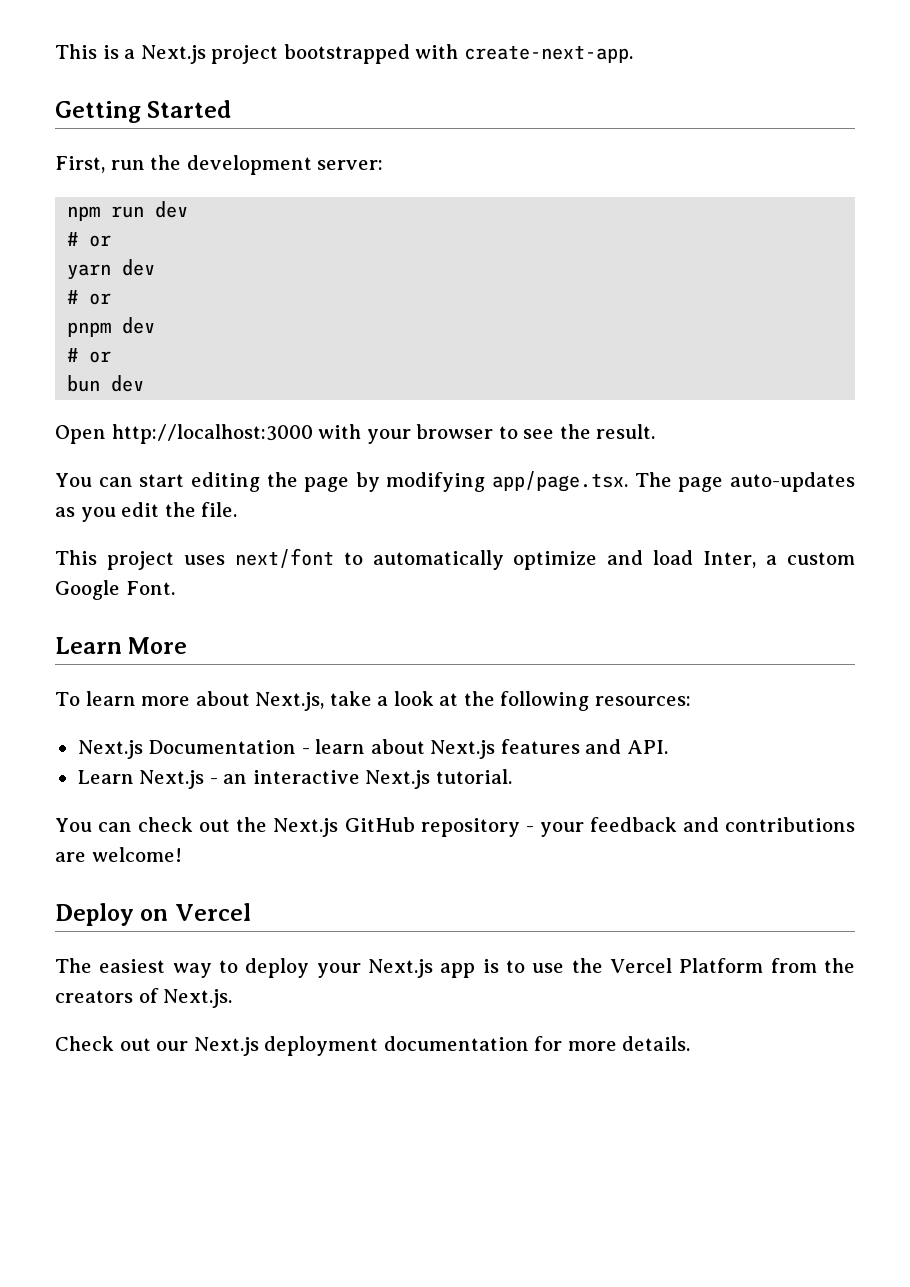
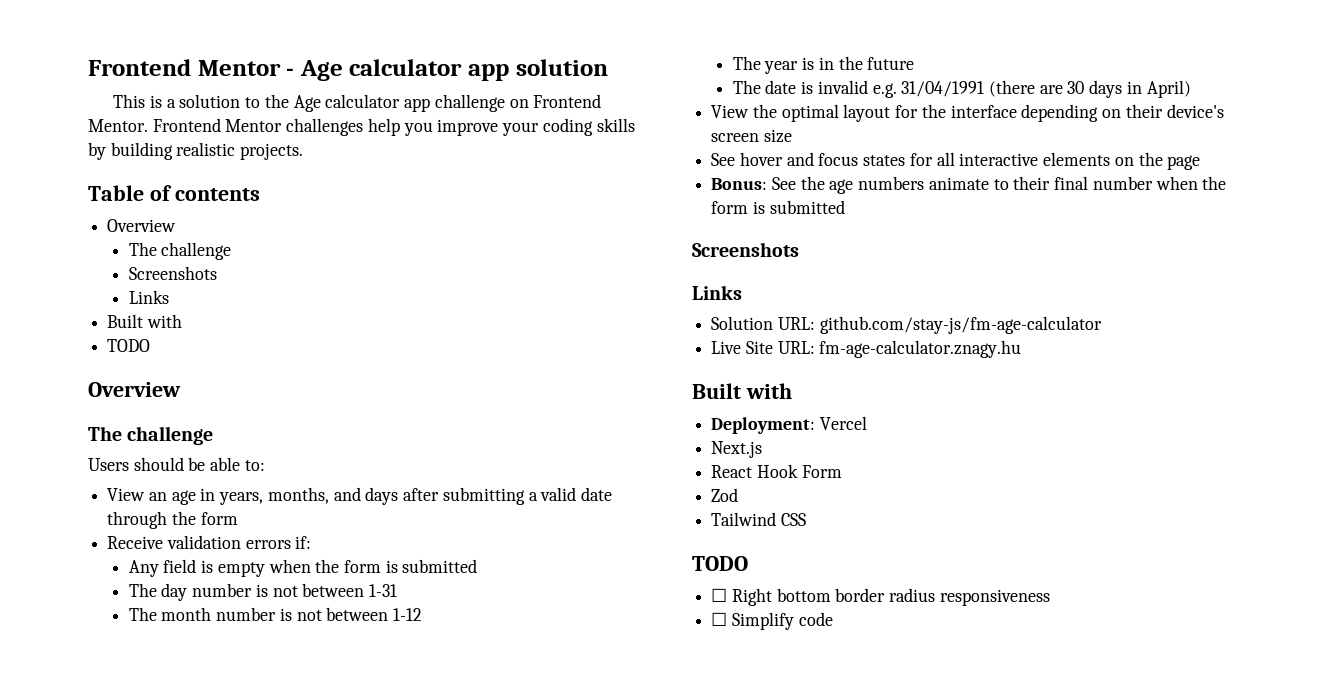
- This is a Next.js project bootstrapped with create-next-app.
- Getting Started
- First, run the development server:
- npm run dev
- # or
- yarn dev
- # or
- pnpm dev
- # or
- bun dev
- Open http://localhost:3000 with your browser to see the result.
- You can start editing the page by modifying app/page.tsx. The page auto-updates as you edit the file.
- This project uses next/font to automatically optimize and load Inter, a custom Google Font.
- Learn More
- To learn more about Next.js, take a look at the following resources:
- Next.js Documentation - learn about Next.js features and API.
- Learn Next.js - an interactive Next.js tutorial.
- You can check out the Next.js GitHub repository - your feedback and contributions are welcome!
- Deploy on Vercel
- The easiest way to deploy your Next.js app is to use the Vercel Platform from the creators of Next.js.
- Check out our Next.js deployment documentation for more details.
+ Frontend Mentor - Age calculator app solution
+ This is a solution to the Age calculator app challenge on Frontend Mentor. Frontend Mentor challenges help you improve your coding skills by building realistic projects.
+ Table of contents
+ Overview
+ The challenge
+ Screenshots
+ Links
+ Built with
+ TODO
+ Overview
+ The challenge
+ Users should be able to:
+ View an age in years, months, and days after submitting a valid date through the form
+ Receive validation errors if:
+ Any field is empty when the form is submitted
+ The day number is not between 1-31
+ The month number is not between 1-12
+ The year is in the future
+ The date is invalid e.g. 31/04/1991 (there are 30 days in April)
+ View the optimal layout for the interface depending on their device's screen size
+ See hover and focus states for all interactive elements on the page
+ Bonus: See the age numbers animate to their final number when the form is submitted
+ Screenshots
+ Links
+ Solution URL: github.com/stay-js/fm-age-calculator
+ Live Site URL: fm-age-calculator.znagy.hu
+ Built with
+ Deployment: Vercel
+ Next.js
+ React Hook Form
+ Zod
+ Tailwind CSS
+ TODO
+ ☐ Right bottom border radius responsiveness
+ ☐ Simplify code

